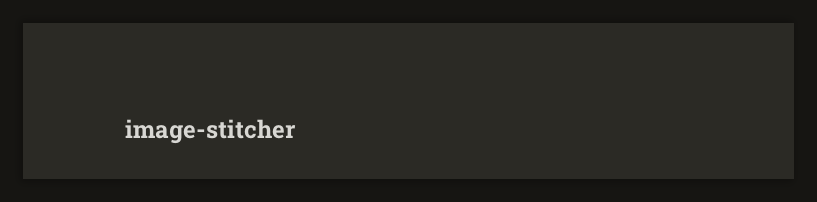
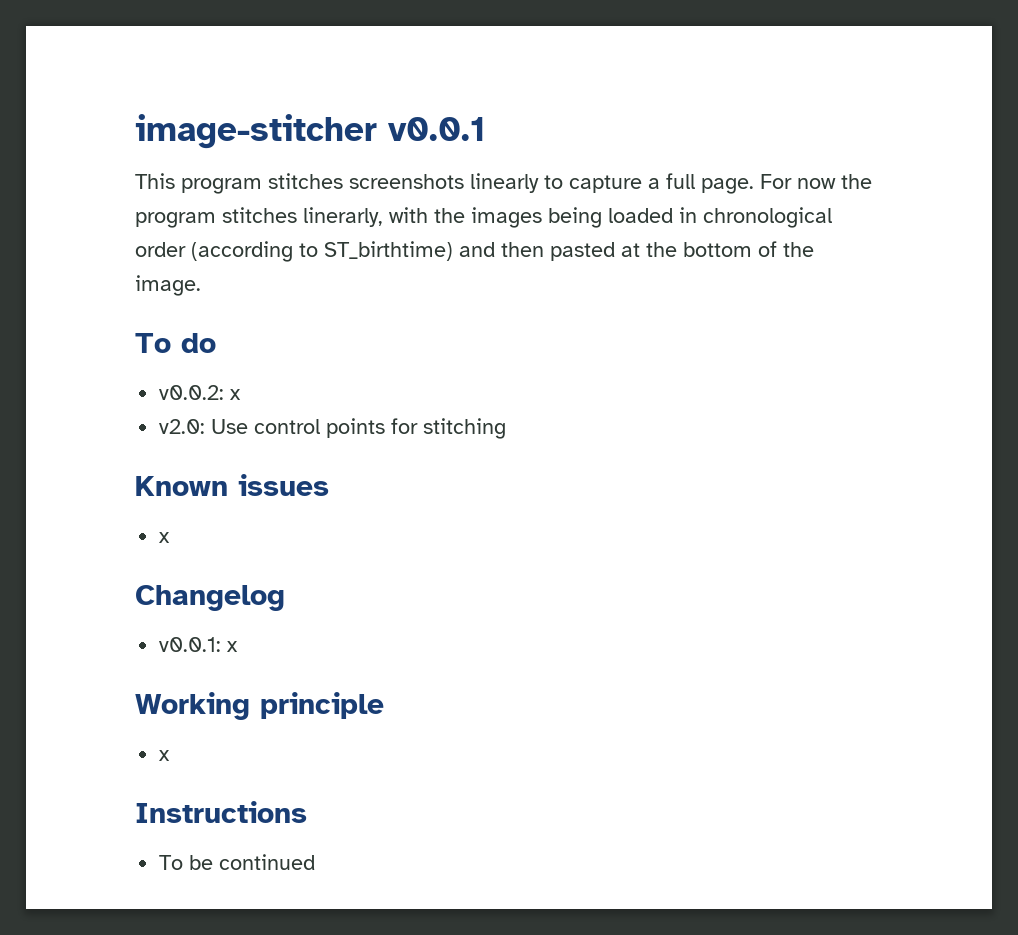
- image-stitcher
+ image-stitcher v0.0.1
+ This program stitches screenshots linearly to capture a full page. For now the program stitches linerarly, with the images being loaded in chronological order (according to ST_birthtime) and then pasted at the bottom of the image.
+ To do
+ v0.0.2: x
+ v2.0: Use control points for stitching
+ Known issues
+ x
+ Changelog
+ v0.0.1: x
+ Working principle
+ x
+ Instructions
+ To be continued

